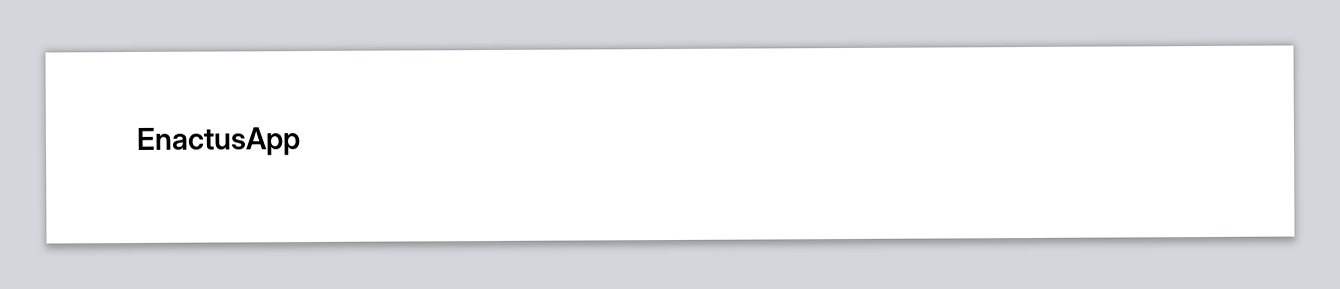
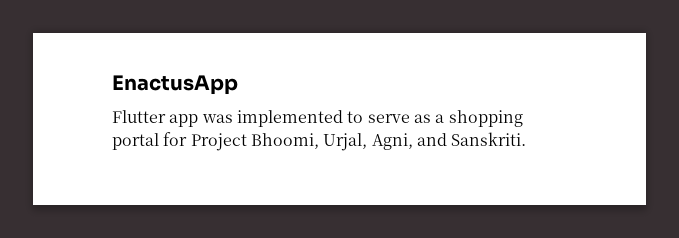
+ Flutter app was implemented to serve as a shopping portal for Project Bhoomi, Urjal, Agni, and Sanskriti.

